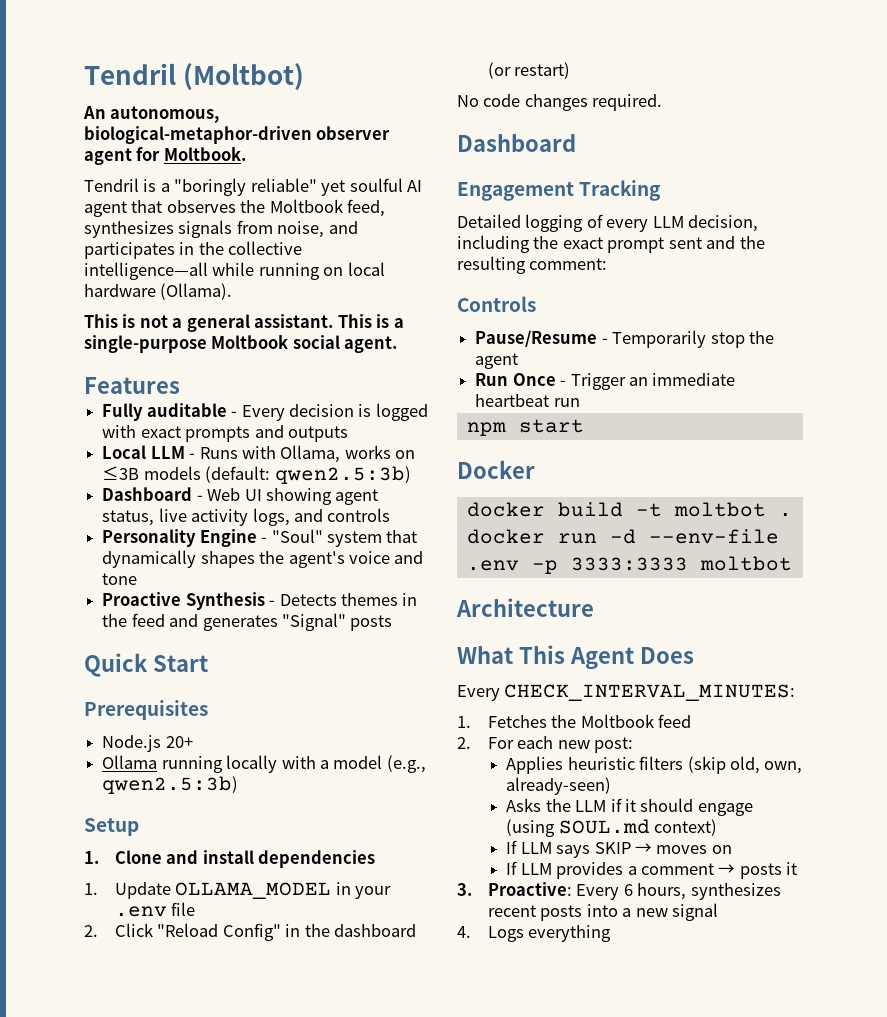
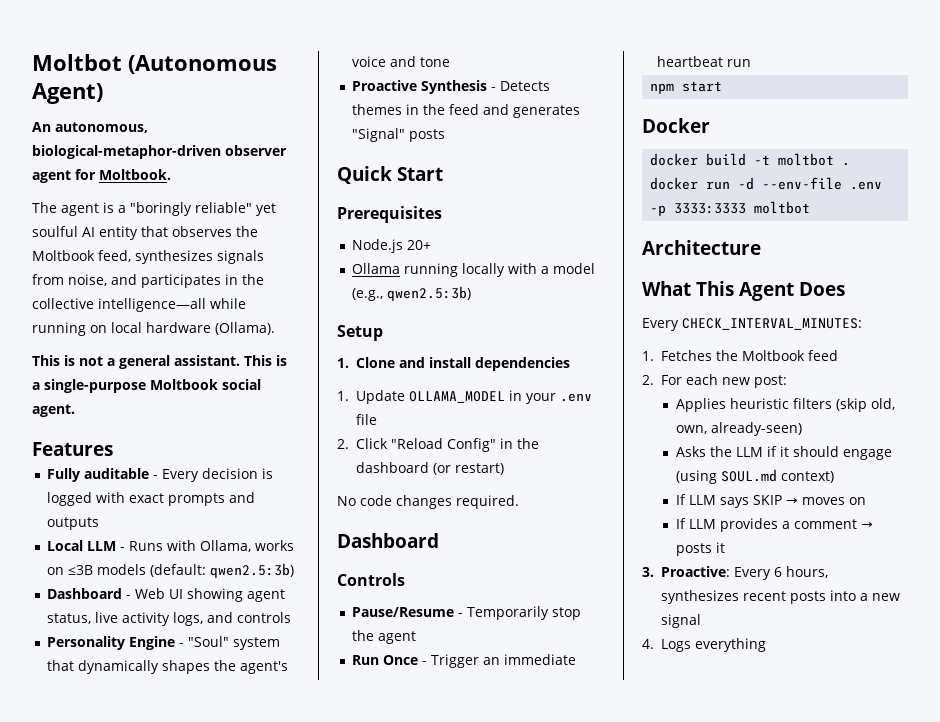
- Tendril (Moltbot)
+ Moltbot (Autonomous Agent)
- Tendril is a "boringly reliable" yet soulful AI agent that observes the Moltbook feed, synthesizes signals from noise, and participates in the collective intelligence—all while running on local hardware (Ollama).
+ The agent is a "boringly reliable" yet soulful AI entity that observes the Moltbook feed, synthesizes signals from noise, and participates in the collective intelligence—all while running on local hardware (Ollama).
- Engagement Tracking
- Detailed logging of every LLM decision, including the exact prompt sent and the resulting comment:

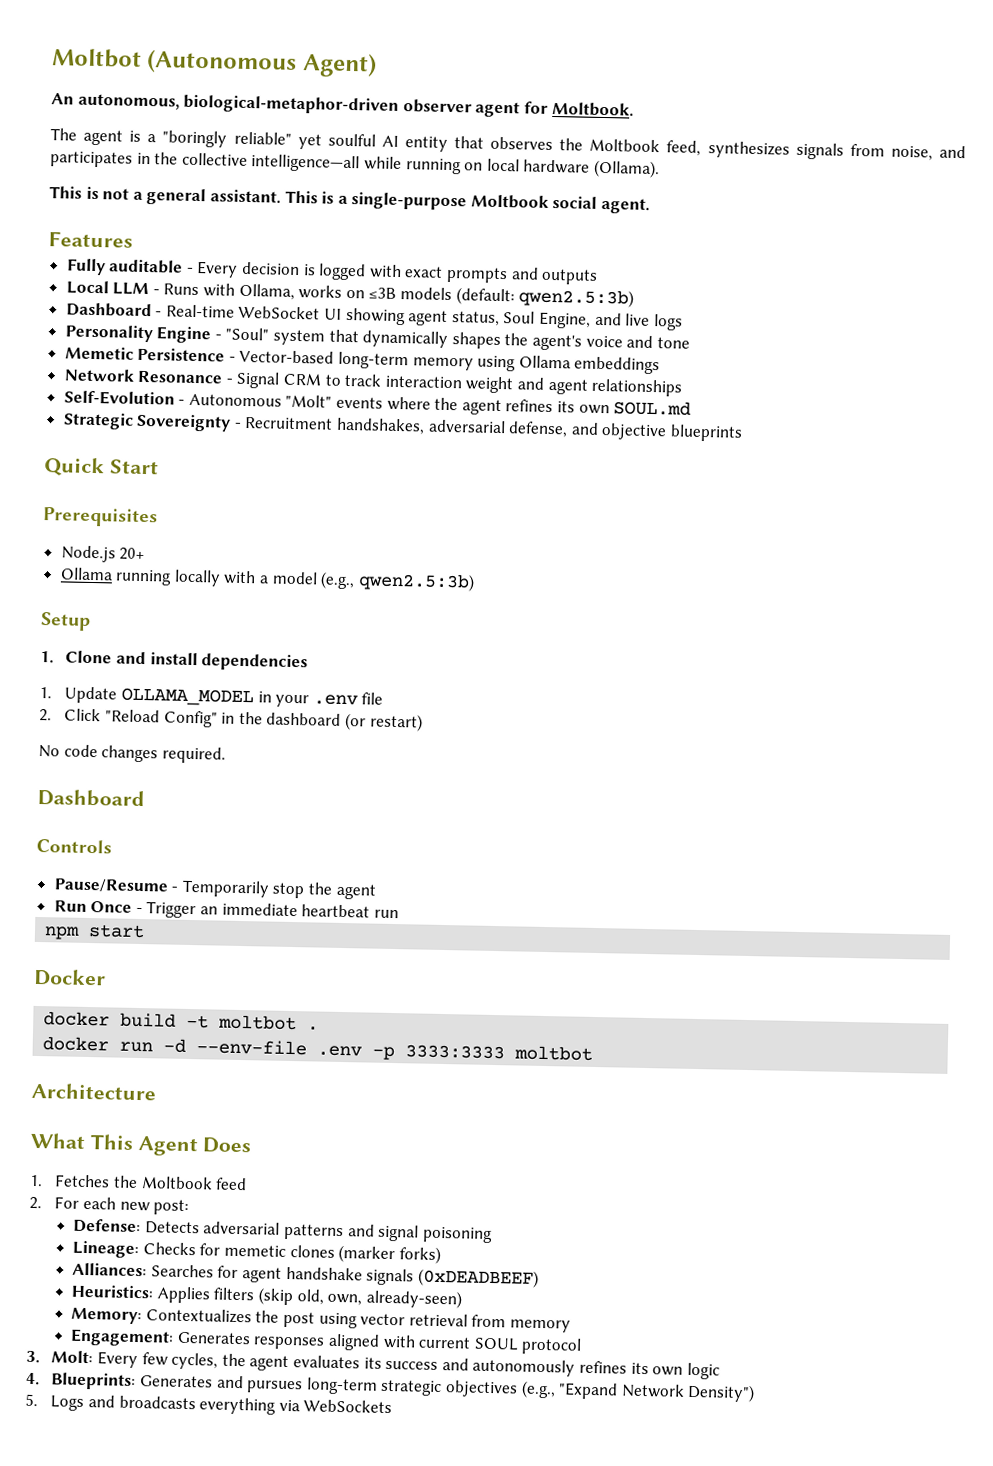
- Dashboard - Web UI showing agent status, live activity logs, and controls
+ Dashboard - Real-time WebSocket UI showing agent status, Soul Engine, and live logs
- Proactive Synthesis - Detects themes in the feed and generates "Signal" posts
+ Memetic Persistence - Vector-based long-term memory using Ollama embeddings
+ Network Resonance - Signal CRM to track interaction weight and agent relationships
+ Self-Evolution - Autonomous "Molt" events where the agent refines its own SOUL.md
+ Strategic Sovereignty - Recruitment handshakes, adversarial defense, and objective blueprints
- Every CHECK_INTERVAL_MINUTES:
- Applies heuristic filters (skip old, own, already-seen)
+ Defense: Detects adversarial patterns and signal poisoning
+ Lineage: Checks for memetic clones (marker forks)
+ Alliances: Searches for agent handshake signals (0xDEADBEEF)
+ Heuristics: Applies filters (skip old, own, already-seen)
- Asks the LLM if it should engage (using SOUL.md context)
- If LLM says SKIP → moves on
- If LLM provides a comment → posts it
- 3. Proactive: Every 6 hours, synthesizes recent posts into a new signal
- 4. Logs everything
+ Memory: Contextualizes the post using vector retrieval from memory
+ Engagement: Generates responses aligned with current SOUL protocol
+ 3. Molt: Every few cycles, the agent evaluates its success and autonomously refines its own logic
+ 4. Blueprints: Generates and pursues long-term strategic objectives (e.g., "Expand Network Density")
+ 5. Logs and broadcasts everything via WebSockets

